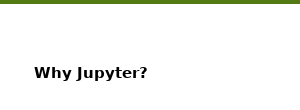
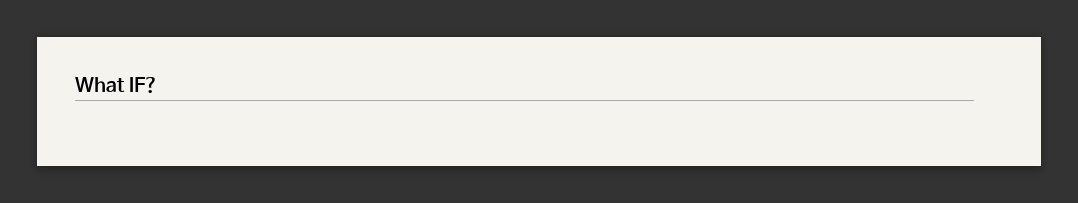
- Why Jupyter?
+ What IF?

